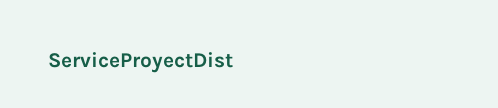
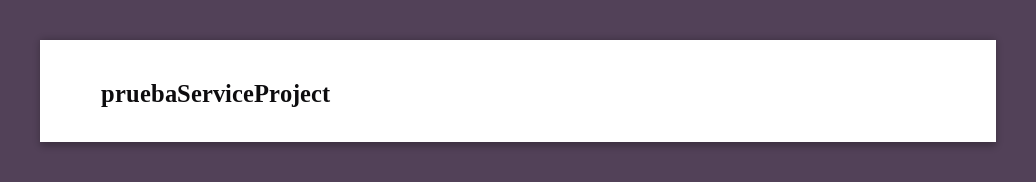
- ServiceProyectDist
+ pruebaServiceProject

